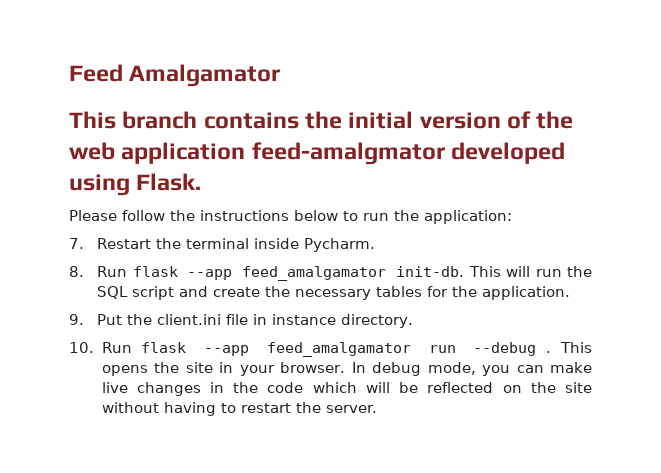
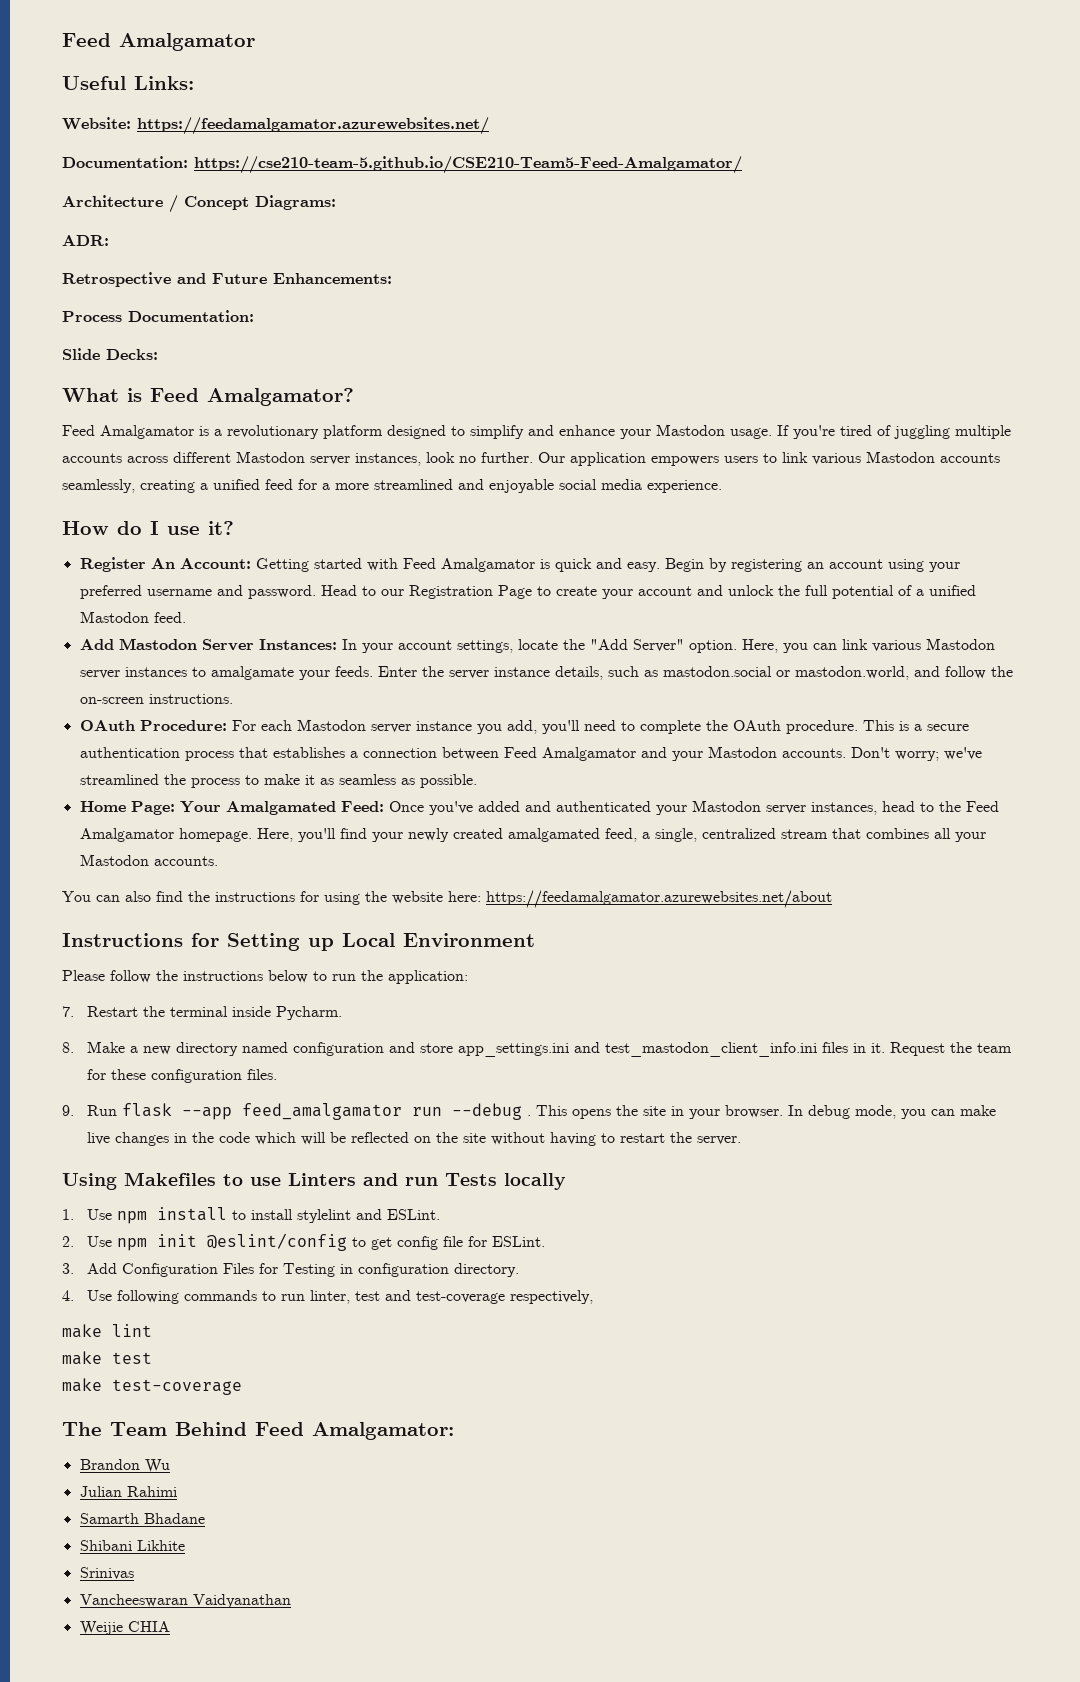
- This branch contains the initial version of the web application feed-amalgmator developed using Flask.
+ Useful Links:
+ Website: https://feedamalgamator.azurewebsites.net/
+ Documentation: https://cse210-team-5.github.io/CSE210-Team5-Feed-Amalgamator/
+ Architecture / Concept Diagrams:
+ ADR:
+ Retrospective and Future Enhancements:
+ Process Documentation:
+ Slide Decks:
+ What is Feed Amalgamator?
+ Feed Amalgamator is a revolutionary platform designed to simplify and enhance your Mastodon usage. If you're tired of juggling multiple accounts across different Mastodon server instances, look no further. Our application empowers users to link various Mastodon accounts seamlessly, creating a unified feed for a more streamlined and enjoyable social media experience.
+ How do I use it?
+ Register An Account: Getting started with Feed Amalgamator is quick and easy. Begin by registering an account using your preferred username and password. Head to our Registration Page to create your account and unlock the full potential of a unified Mastodon feed.
+ Add Mastodon Server Instances: In your account settings, locate the "Add Server" option. Here, you can link various Mastodon server instances to amalgamate your feeds. Enter the server instance details, such as mastodon.social or mastodon.world, and follow the on-screen instructions.
+ OAuth Procedure: For each Mastodon server instance you add, you'll need to complete the OAuth procedure. This is a secure authentication process that establishes a connection between Feed Amalgamator and your Mastodon accounts. Don't worry; we've streamlined the process to make it as seamless as possible.
+ Home Page: Your Amalgamated Feed: Once you've added and authenticated your Mastodon server instances, head to the Feed Amalgamator homepage. Here, you'll find your newly created amalgamated feed, a single, centralized stream that combines all your Mastodon accounts.
+ You can also find the instructions for using the website here: https://feedamalgamator.azurewebsites.net/about
+ Instructions for Setting up Local Environment
- 8. Run flask --app feed_amalgamator init-db. This will run the SQL script and create the necessary tables for the application.
- 9. Put the client.ini file in instance directory.
- 10. Run flask --app feed_amalgamator run --debug .
+ 8. Make a new directory named configuration and store app_settings.ini and test_mastodon_client_info.ini files in it. Request the team for these configuration files.
+ 9. Run flask --app feed_amalgamator run --debug .
+ Using Makefiles to use Linters and run Tests locally
+ 1. Use npm install to install stylelint and ESLint.
+ 2. Use npm init @eslint/config to get config file for ESLint.
+ 3. Add Configuration Files for Testing in configuration directory.
+ 4. Use following commands to run linter, test and test-coverage respectively,
+ make lint
+ make test
+ make test-coverage
+ The Team Behind Feed Amalgamator:
+ Brandon Wu
+ Julian Rahimi
+ Samarth Bhadane
+ Shibani Likhite
+ Srinivas
+ Vancheeswaran Vaidyanathan
+ Weijie CHIA

